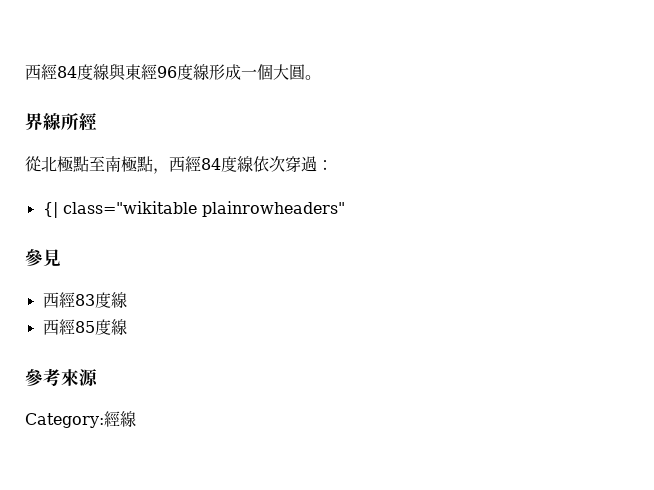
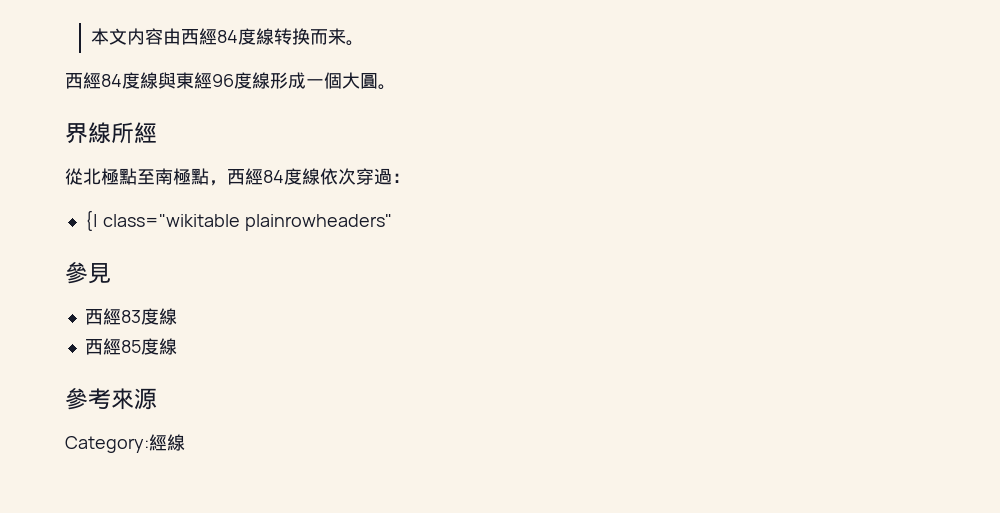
+ 本文内容由西經84度線转换而来。

